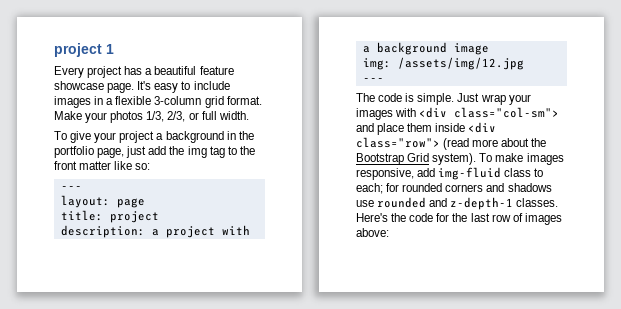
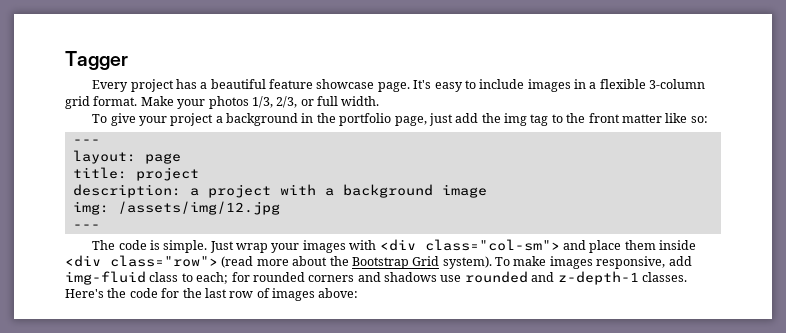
- project 1
+ Tagger

